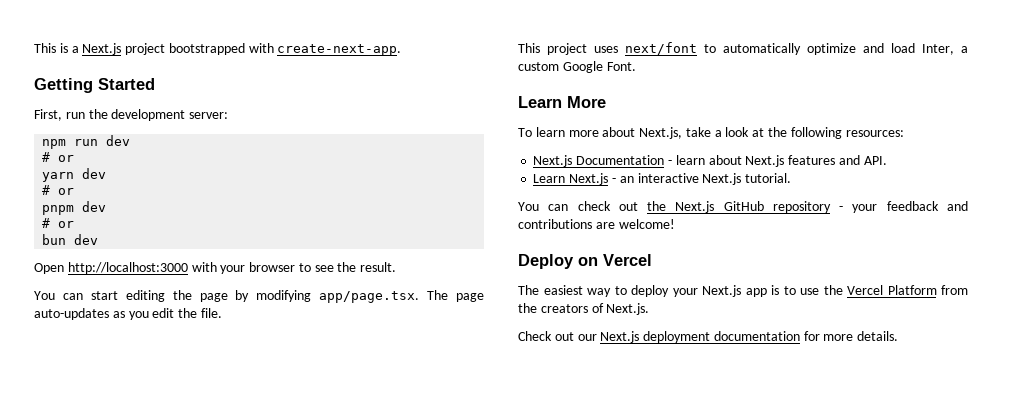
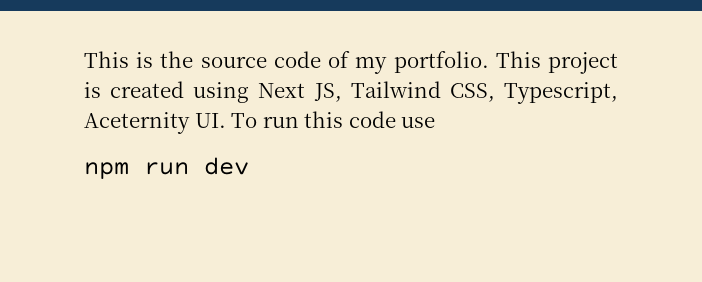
- This is a Next.js project bootstrapped with create-next-app.
- Getting Started
- First, run the development server:
+ This is the source code of my portfolio. This project is created using Next JS, Tailwind CSS, Typescript, Aceternity UI. To run this code use
  npm run dev
- # or
- yarn dev
- # or
- pnpm dev
- # or
- bun dev
- Open http://localhost:3000 with your browser to see the result.
- You can start editing the page by modifying app/page.tsx. The page auto-updates as you edit the file.
- This project uses next/font to automatically optimize and load Inter, a custom Google Font.
- Learn More
- To learn more about Next.js, take a look at the following resources:
- Next.js Documentation - learn about Next.js features and API.
- Learn Next.js - an interactive Next.js tutorial.
- You can check out the Next.js GitHub repository - your feedback and contributions are welcome!
- Deploy on Vercel
- The easiest way to deploy your Next.js app is to use the Vercel Platform from the creators of Next.js.
- Check out our Next.js deployment documentation for more details.

